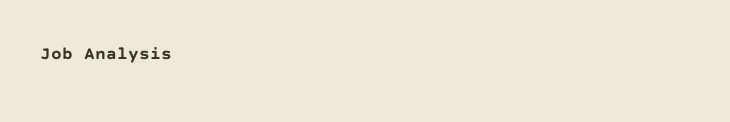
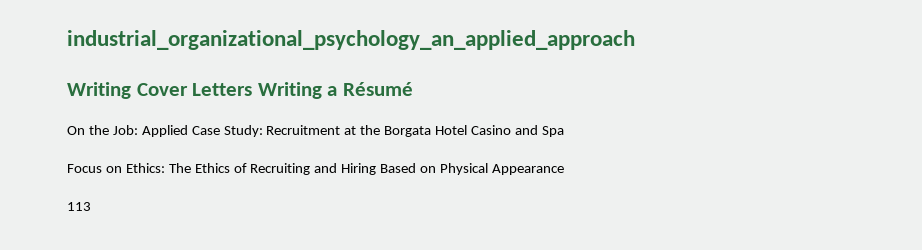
- Job Analysis
+ industrial_organizational_psychology_an_applied_approach
+ Writing Cover Letters Writing a Résumé
+ On the Job: Applied Case Study: Recruitment at the Borgata Hotel Casino and Spa
+ Focus on Ethics: The Ethics of Recruiting and Hiring Based on Physical Appearance
+ 113

